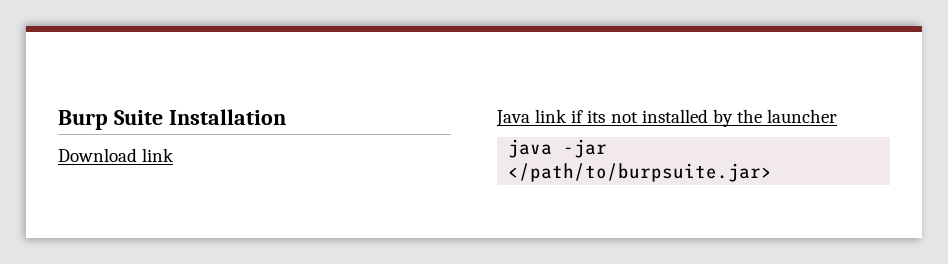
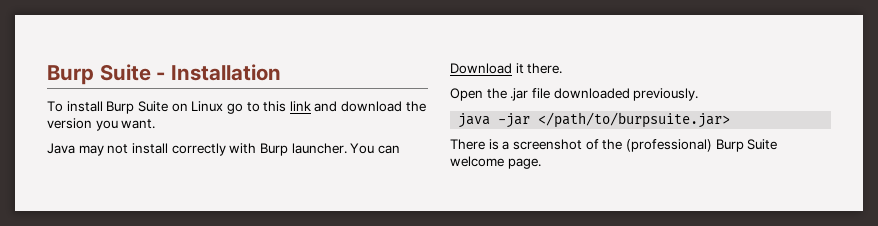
- Burp Suite Installation
+ Burp Suite - Installation
- Download link
- Java link if its not installed by the launcher
+ To install Burp Suite on Linux go to this link and download the version you want.
+ Java may not install correctly with Burp launcher. You can Download it there.
+ Open the .jar file downloaded previously.
  java -jar </path/to/burpsuite.jar>
+ There is a screenshot of the (professional) Burp Suite welcome page.

